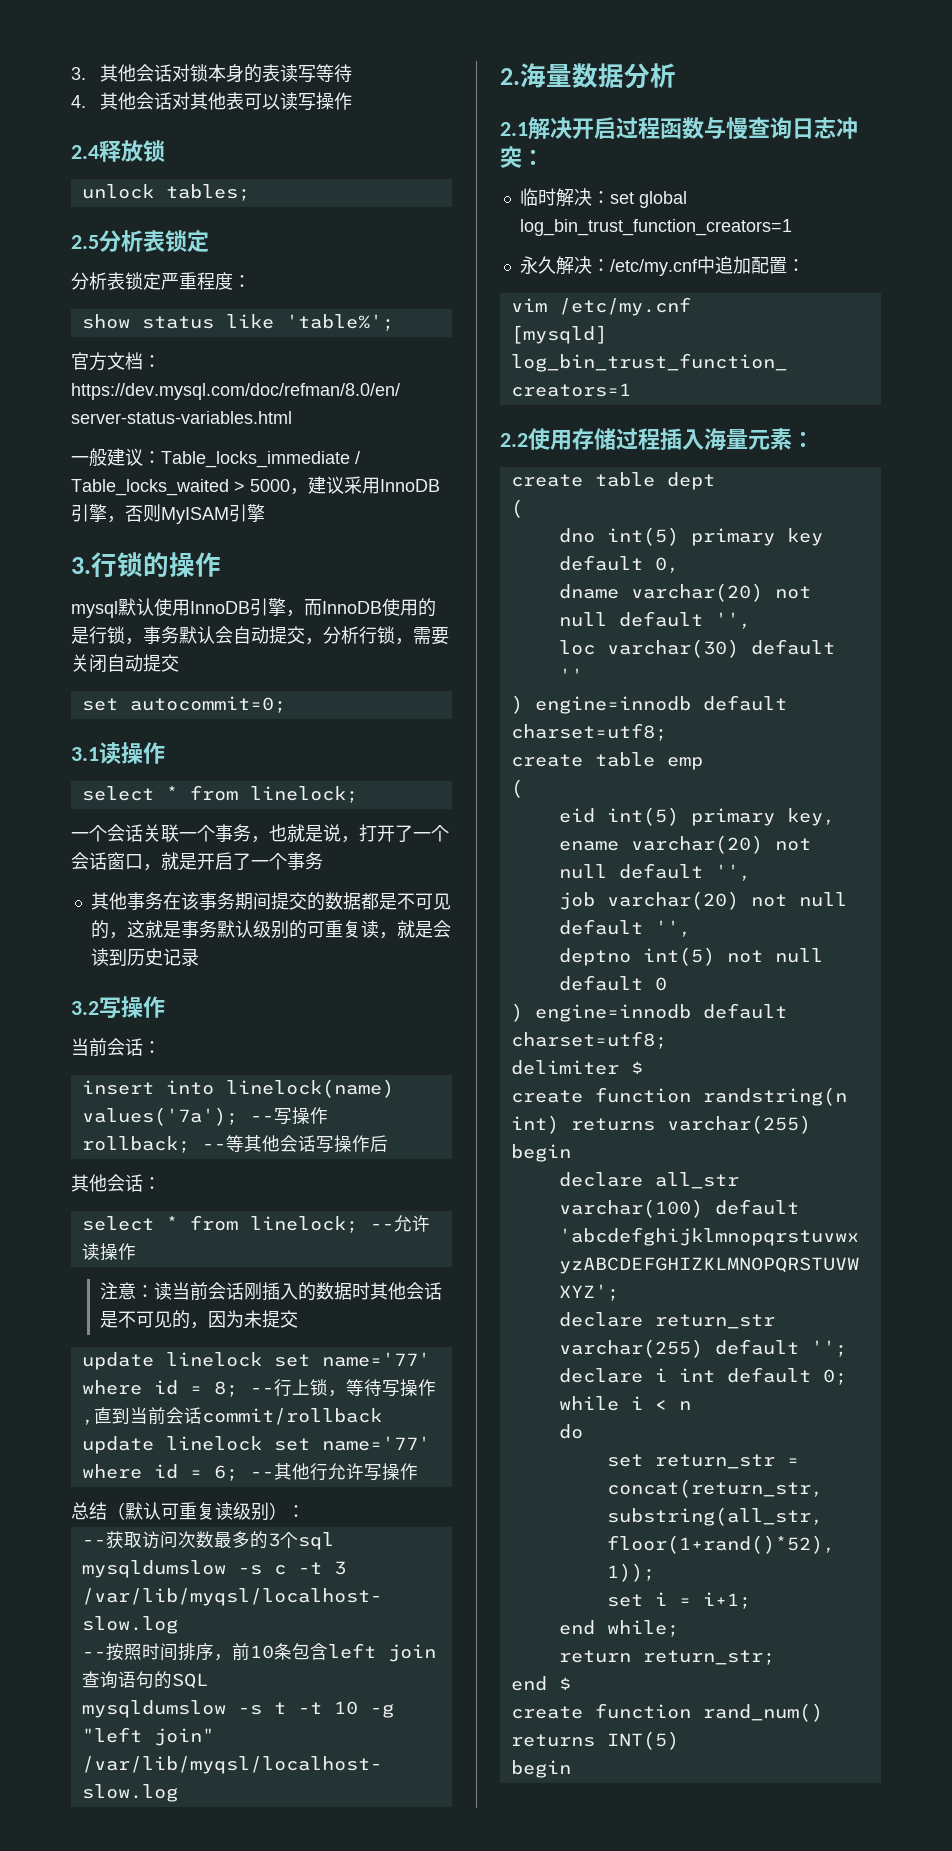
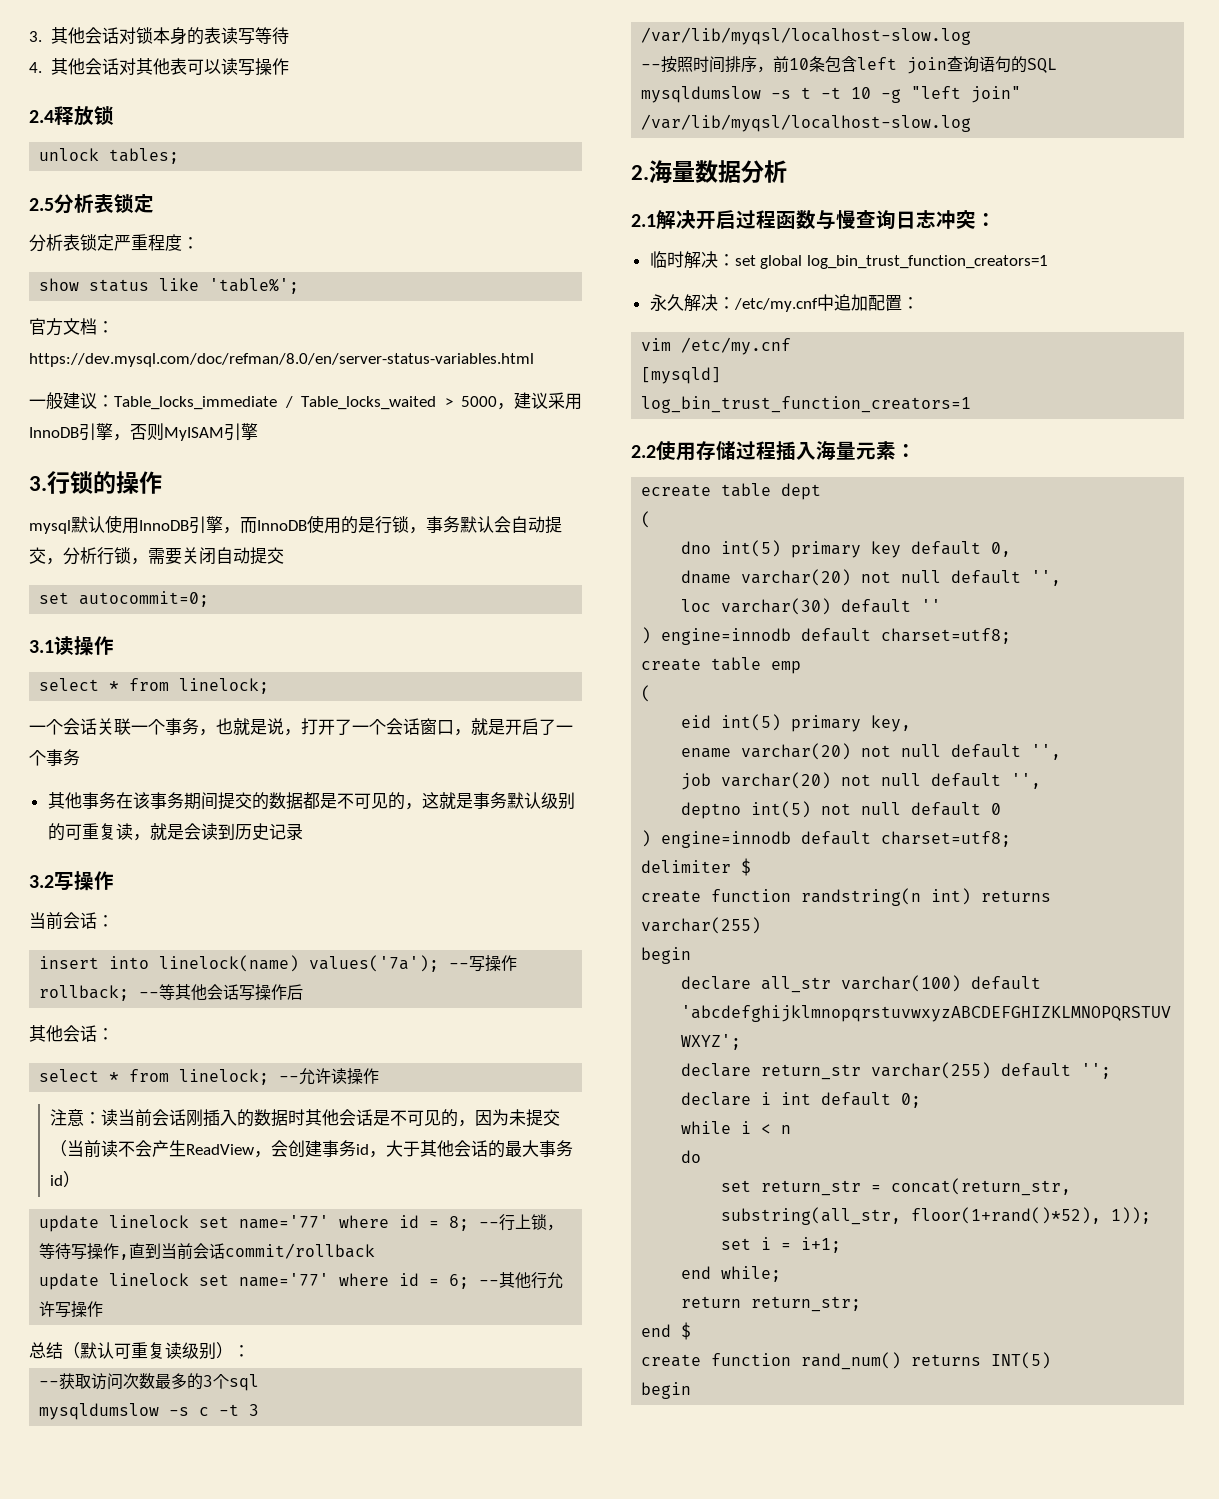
- 注意：读当前会话刚插入的数据时其他会话是不可见的，因为未提交
+ 注意：读当前会话刚插入的数据时其他会话是不可见的，因为未提交（当前读不会产生ReadView，会创建事务id，大于其他会话的最大事务id）
- create table dept
+ ecreate table dept

